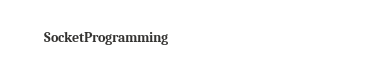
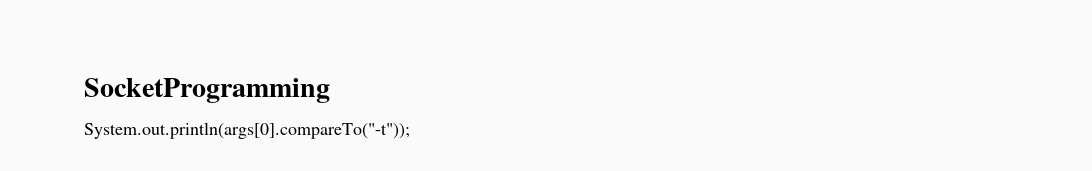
+ System.out.println(args[0].compareTo("-t"));

